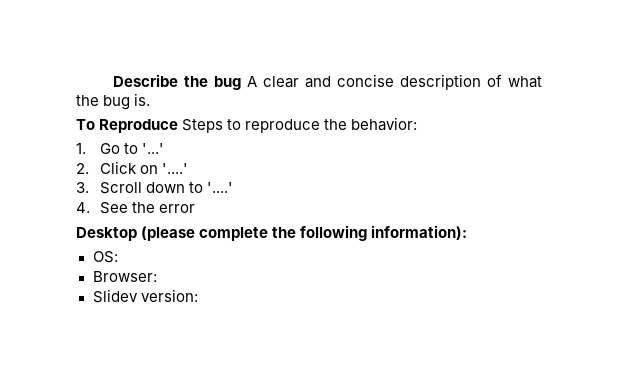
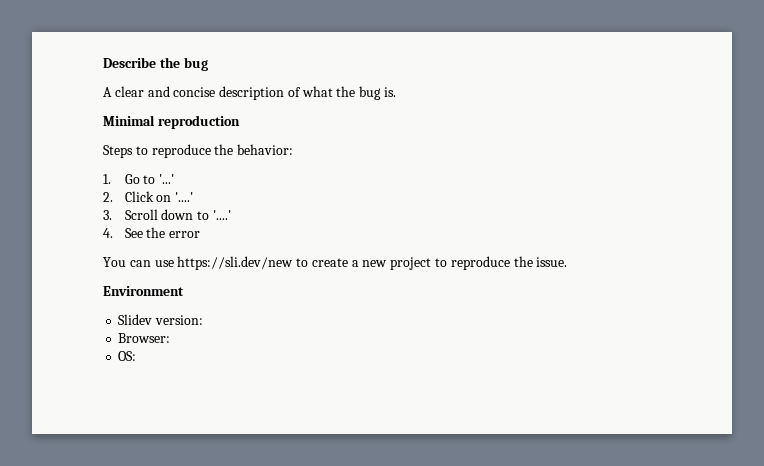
- Describe the bug A clear and concise description of what the bug is.
+ Describe the bug
+ A clear and concise description of what the bug is.
- To Reproduce Steps to reproduce the behavior:
+ Minimal reproduction
+ Steps to reproduce the behavior:
- Desktop (please complete the following information):
- OS:
+ You can use https://sli.dev/new to create a new project to reproduce the issue.
+ Environment
+ Slidev version:
- Slidev version:
+ OS:

